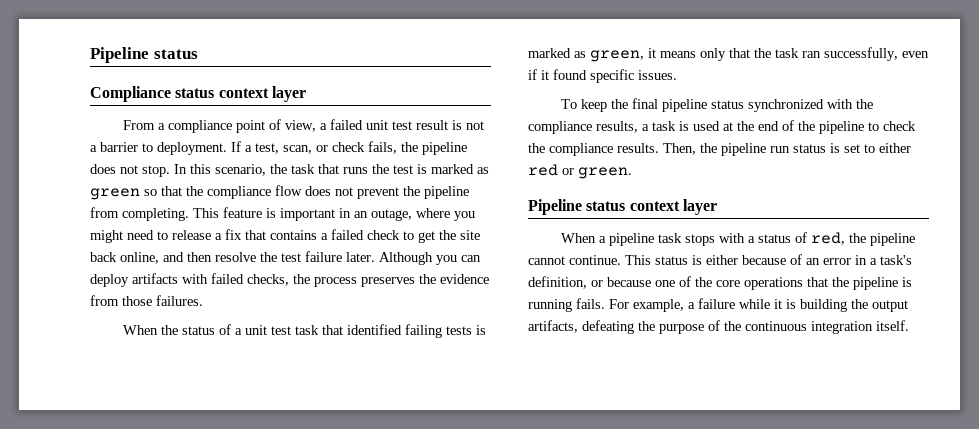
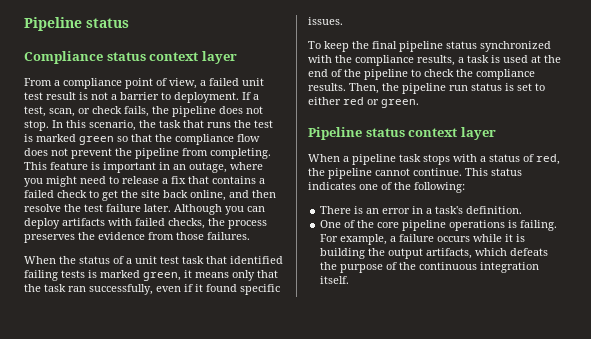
- In this scenario, the task that runs the test is marked as green so that the compliance flow does not prevent the pipeline from completing.
+ In this scenario, the task that runs the test is marked green so that the compliance flow does not prevent the pipeline from completing.
- When the status of a unit test task that identified failing tests is marked as green, it means only that the task ran successfully, even if it found specific issues.
+ When the status of a unit test task that identified failing tests is marked green, it means only that the task ran successfully, even if it found specific issues.
- This status is either because of an error in a task's definition, or because one of the core operations that the pipeline is running fails.
+ This status indicates one of the following:
+ There is an error in a task's definition.
+ One of the core pipeline operations is failing.
- For example, a failure while it is building the output artifacts, defeating the purpose of the continuous integration itself.
+ For example, a failure occurs while it is building the output artifacts, which defeats the purpose of the continuous integration itself.

